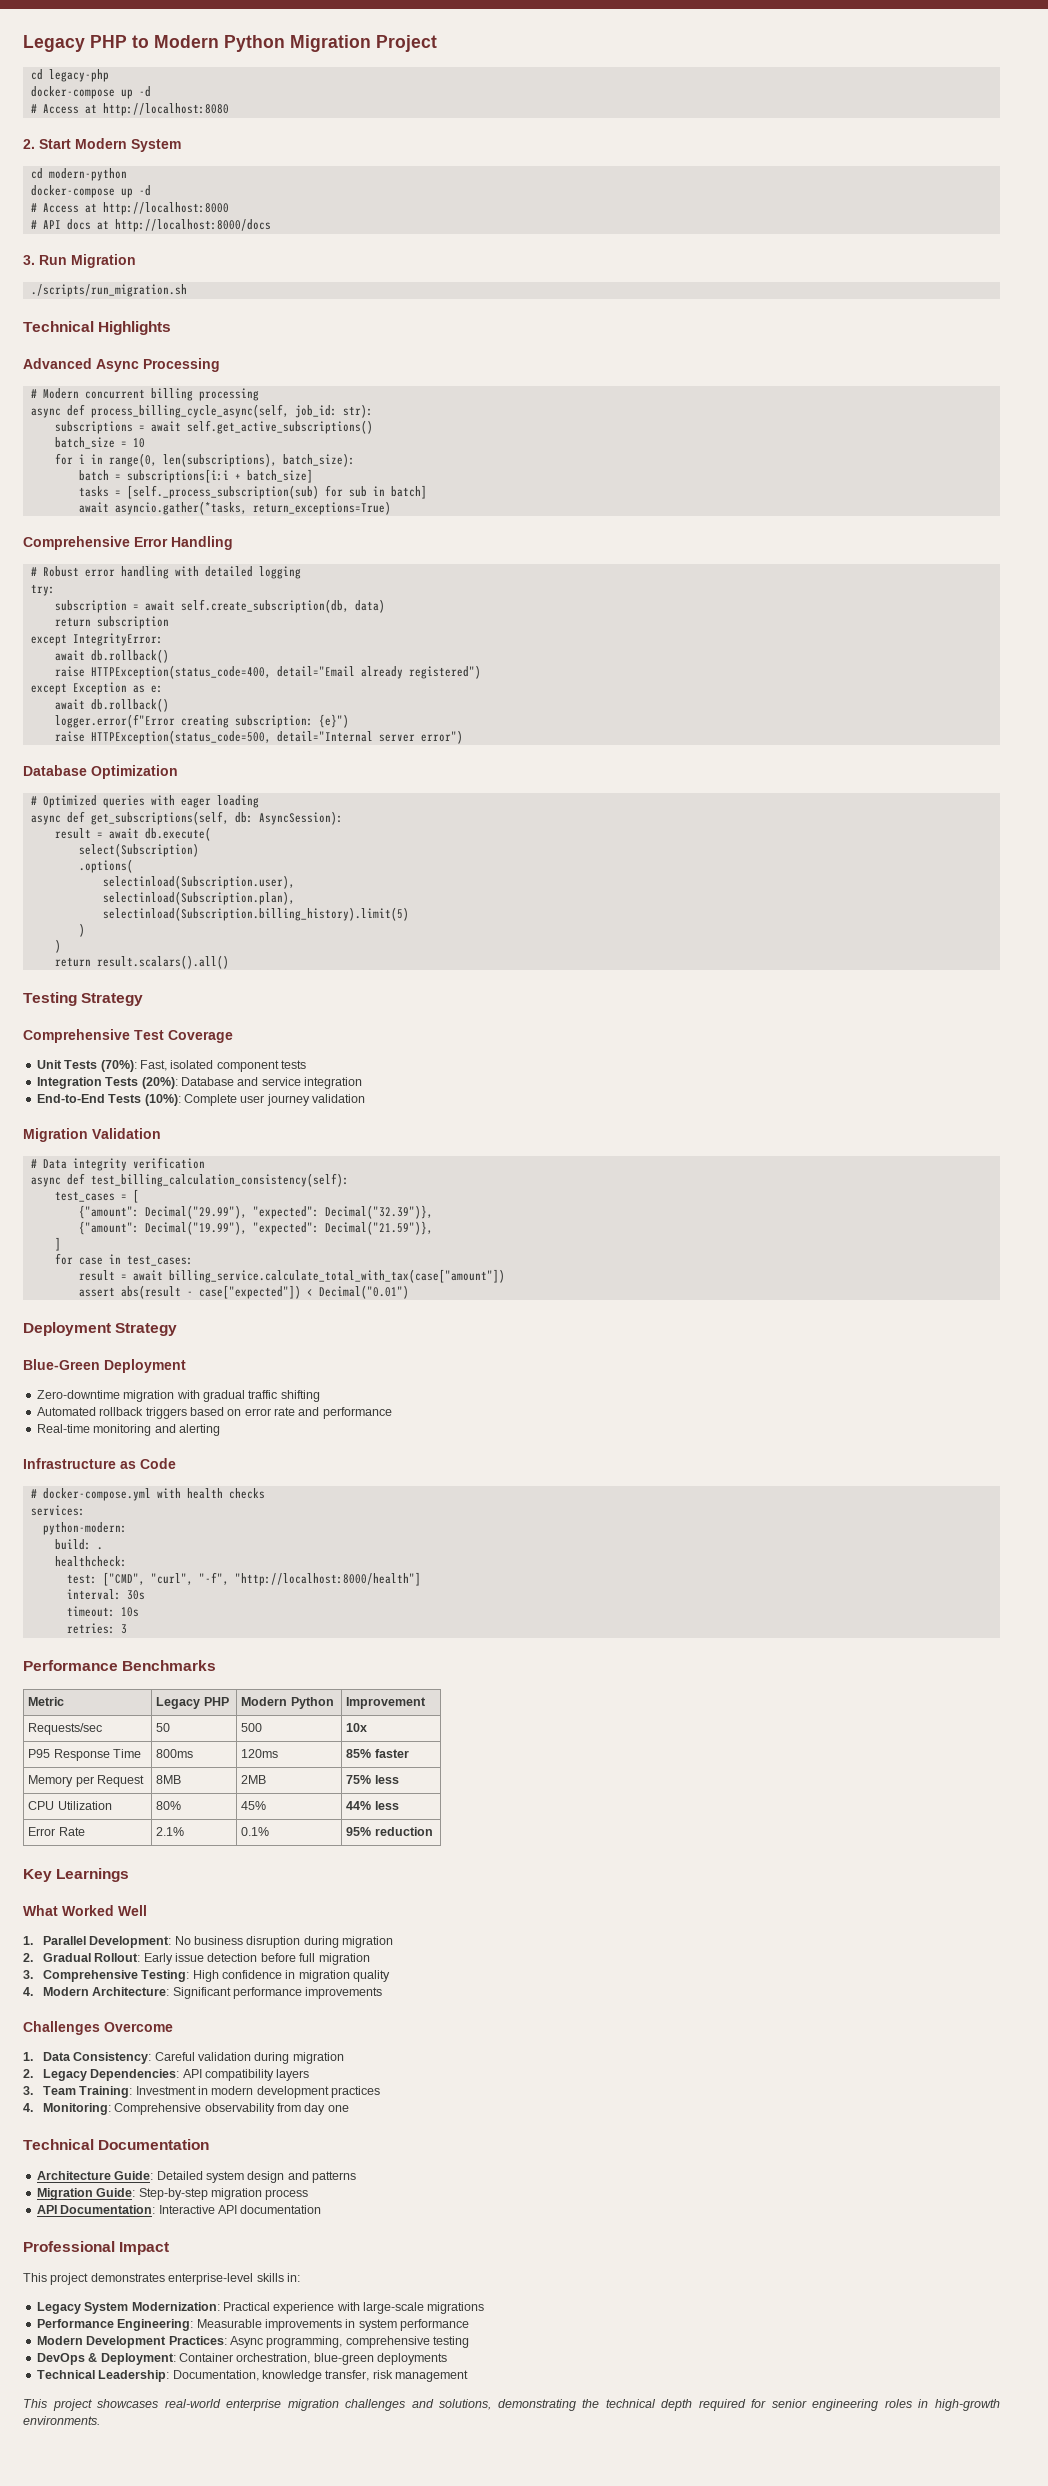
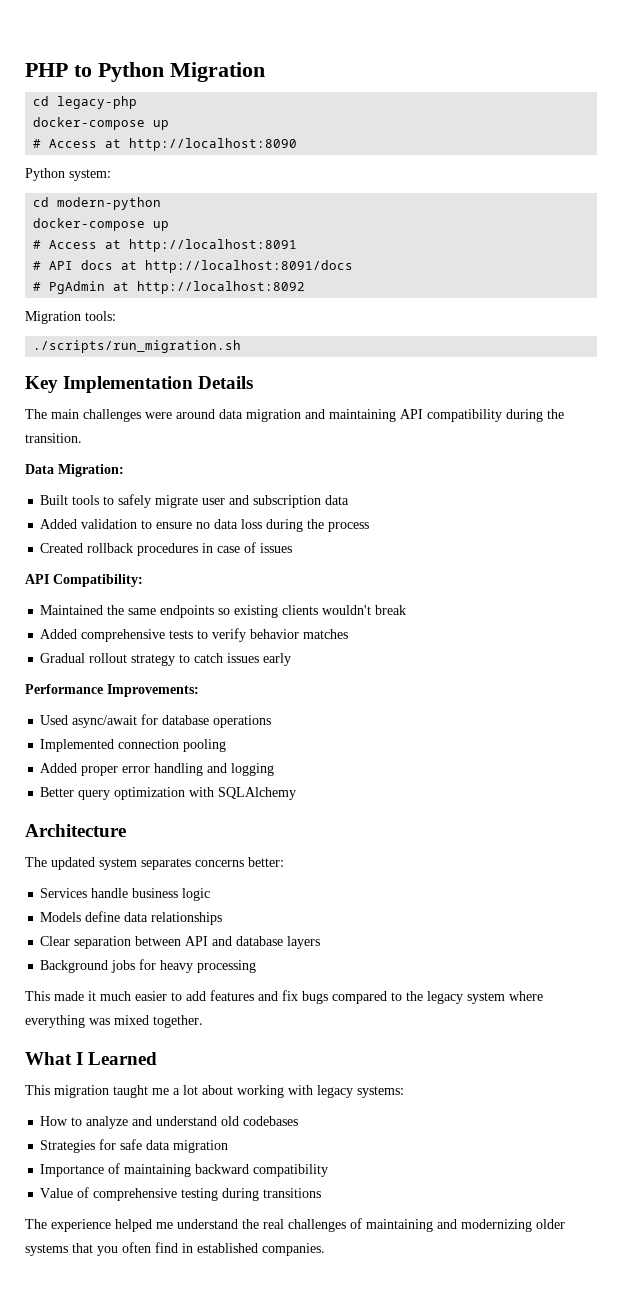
- Legacy PHP to Modern Python Migration Project
+ PHP to Python Migration
  cd legacy-php
- docker-compose up -d
- # Access at http://localhost:8080
- 2. Start Modern System
+ docker-compose up
+ # Access at http://localhost:8090
+ Python system:
  cd modern-python
- docker-compose up -d
- # Access at http://localhost:8000
+ docker-compose up
+ # Access at http://localhost:8091
- # API docs at http://localhost:8000/docs
- 3. Run Migration
+ # API docs at http://localhost:8091/docs
+ # PgAdmin at http://localhost:8092
+ Migration tools:
- Technical Highlights
- Advanced Async Processing
- # Modern concurrent billing processing
- async def process_billing_cycle_async(self, job_id: str):
- subscriptions = await self.get_active_subscriptions()
- batch_size = 10
- for i in range(0, len(subscriptions), batch_size):
- batch = subscriptions[i:i + batch_size]
- tasks = [self._process_subscription(sub) for sub in batch]
- await asyncio.gather(*tasks, return_exceptions=True)
- Comprehensive Error Handling
- # Robust error handling with detailed logging
- try:
- subscription = await self.create_subscription(db, data)
- return subscription
- except IntegrityError:
- await db.rollback()
- raise HTTPException(status_code=400, detail="Email already registered")
- except Exception as e:
- await db.rollback()
- logger.error(f"Error creating subscription: {e}")
- raise HTTPException(status_code=500, detail="Internal server error")
- Database Optimization
- # Optimized queries with eager loading
- async def get_subscriptions(self, db: AsyncSession):
- result = await db.execute(
- select(Subscription)
- .options(
- selectinload(Subscription.user),
- selectinload(Subscription.plan),
- selectinload(Subscription.billing_history).limit(5)
- )
- )
- return result.scalars().all()
- Testing Strategy
- Comprehensive Test Coverage
- Unit Tests (70%): Fast, isolated component tests
- Integration Tests (20%): Database and service integration
- End-to-End Tests (10%): Complete user journey validation
- Migration Validation
- # Data integrity verification
- async def test_billing_calculation_consistency(self):
- test_cases = [
- {"amount": Decimal("29.99"), "expected": Decimal("32.39")},
- {"amount": Decimal("19.99"), "expected": Decimal("21.59")},
- ]
- for case in test_cases:
- result = await billing_service.calculate_total_with_tax(case["amount"])
- assert abs(result - case["expected"]) < Decimal("0.01")
- Deployment Strategy
- Blue-Green Deployment
- Zero-downtime migration with gradual traffic shifting
- Automated rollback triggers based on error rate and performance
- Real-time monitoring and alerting
- Infrastructure as Code
- # docker-compose.yml with health checks
- services:
- python-modern:
- build: .
- healthcheck:
- test: ["CMD", "curl", "-f", "http://localhost:8000/health"]
- interval: 30s
- timeout: 10s
- retries: 3
- Performance Benchmarks
- Metric | Legacy PHP | Modern Python | Improvement
- Requests/sec | 50 | 500 | 10x
- P95 Response Time | 800ms | 120ms | 85% faster
- Memory per Request | 8MB | 2MB | 75% less
- CPU Utilization | 80% | 45% | 44% less
- Error Rate | 2.1% | 0.1% | 95% reduction
- Key Learnings
- What Worked Well
- 1. Parallel Development: No business disruption during migration
- 2. Gradual Rollout: Early issue detection before full migration
- 3. Comprehensive Testing: High confidence in migration quality
- 4. Modern Architecture: Significant performance improvements
- Challenges Overcome
- 1. Data Consistency: Careful validation during migration
- 2. Legacy Dependencies: API compatibility layers
- 3. Team Training: Investment in modern development practices
- 4. Monitoring: Comprehensive observability from day one
- Technical Documentation
- Architecture Guide: Detailed system design and patterns
- Migration Guide: Step-by-step migration process
- API Documentation: Interactive API documentation
- Professional Impact
- This project demonstrates enterprise-level skills in:
- Legacy System Modernization: Practical experience with large-scale migrations
- Performance Engineering: Measurable improvements in system performance
- Modern Development Practices: Async programming, comprehensive testing
- DevOps & Deployment: Container orchestration, blue-green deployments
- Technical Leadership: Documentation, knowledge transfer, risk management
- This project showcases real-world enterprise migration challenges and solutions, demonstrating the technical depth required for senior engineering roles in high-growth environments.
+ Key Implementation Details
+ The main challenges were around data migration and maintaining API compatibility during the transition.
+ Data Migration:
+ Built tools to safely migrate user and subscription data
+ Added validation to ensure no data loss during the process
+ Created rollback procedures in case of issues
+ API Compatibility:
+ Maintained the same endpoints so existing clients wouldn't break
+ Added comprehensive tests to verify behavior matches
+ Gradual rollout strategy to catch issues early
+ Performance Improvements:
+ Used async/await for database operations
+ Implemented connection pooling
+ Added proper error handling and logging
+ Better query optimization with SQLAlchemy
+ Architecture
+ The updated system separates concerns better:
+ Services handle business logic
+ Models define data relationships
+ Clear separation between API and database layers
+ Background jobs for heavy processing
+ This made it much easier to add features and fix bugs compared to the legacy system where everything was mixed together.
+ What I Learned
+ This migration taught me a lot about working with legacy systems:
+ How to analyze and understand old codebases
+ Strategies for safe data migration
+ Importance of maintaining backward compatibility
+ Value of comprehensive testing during transitions
+ The experience helped me understand the real challenges of maintaining and modernizing older systems that you often find in established companies.

